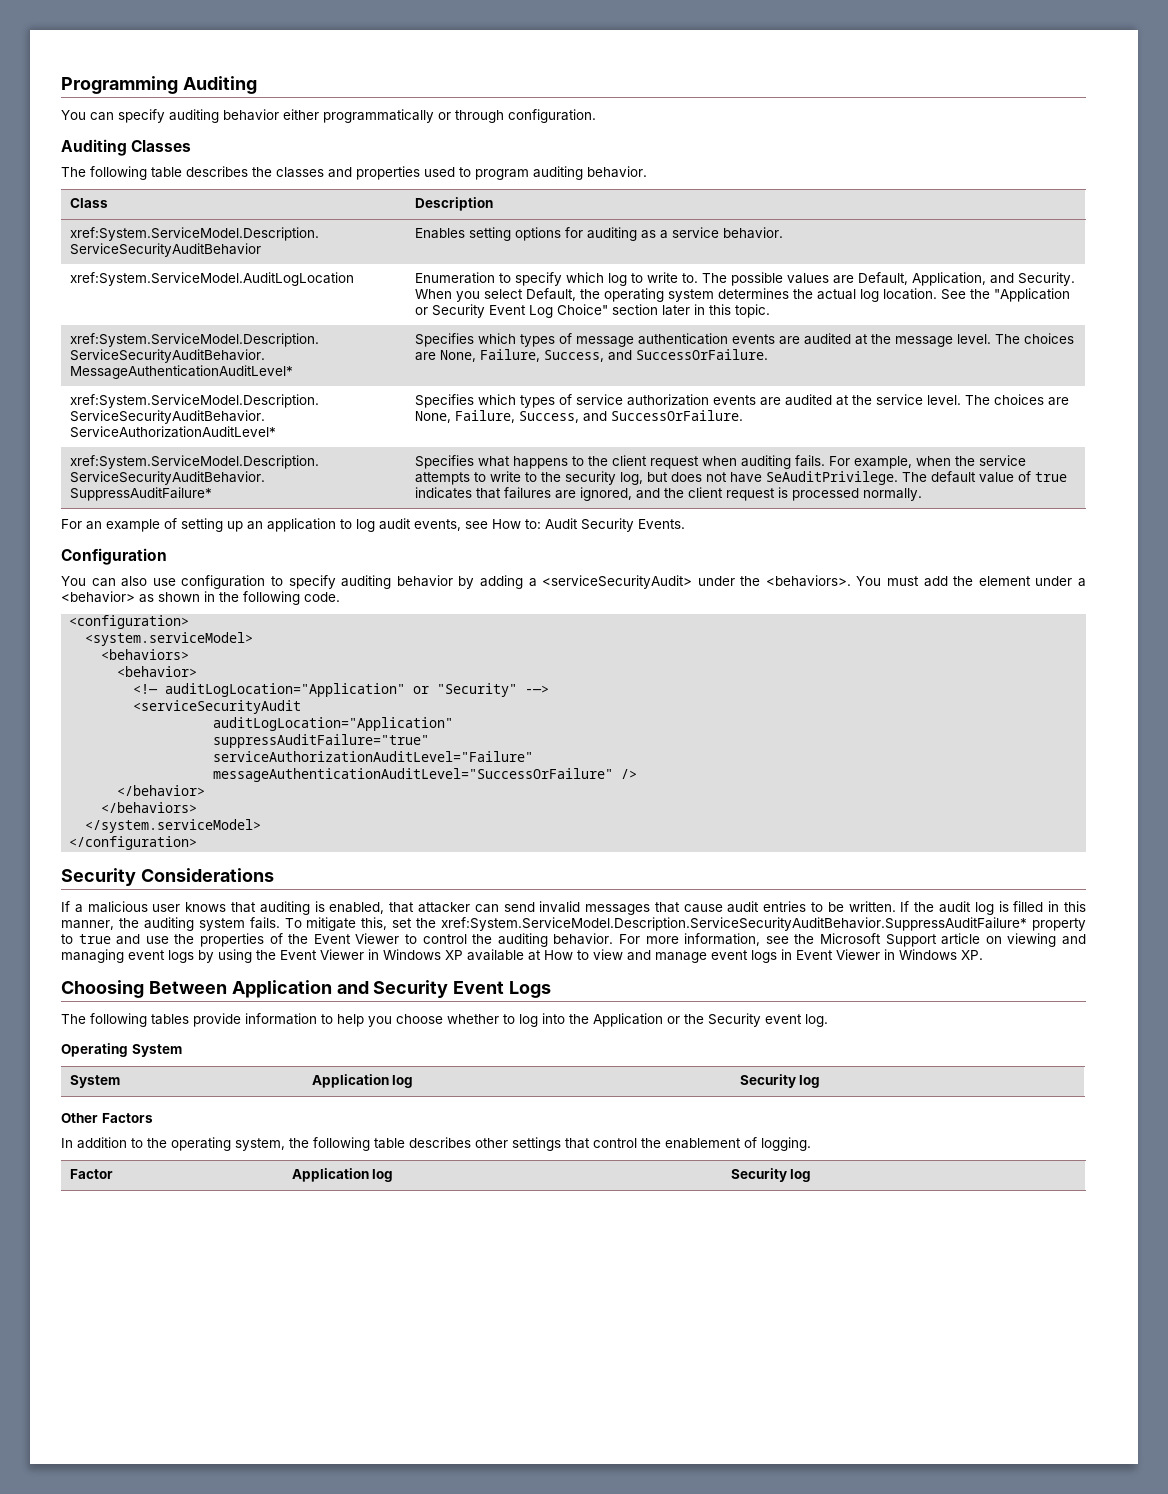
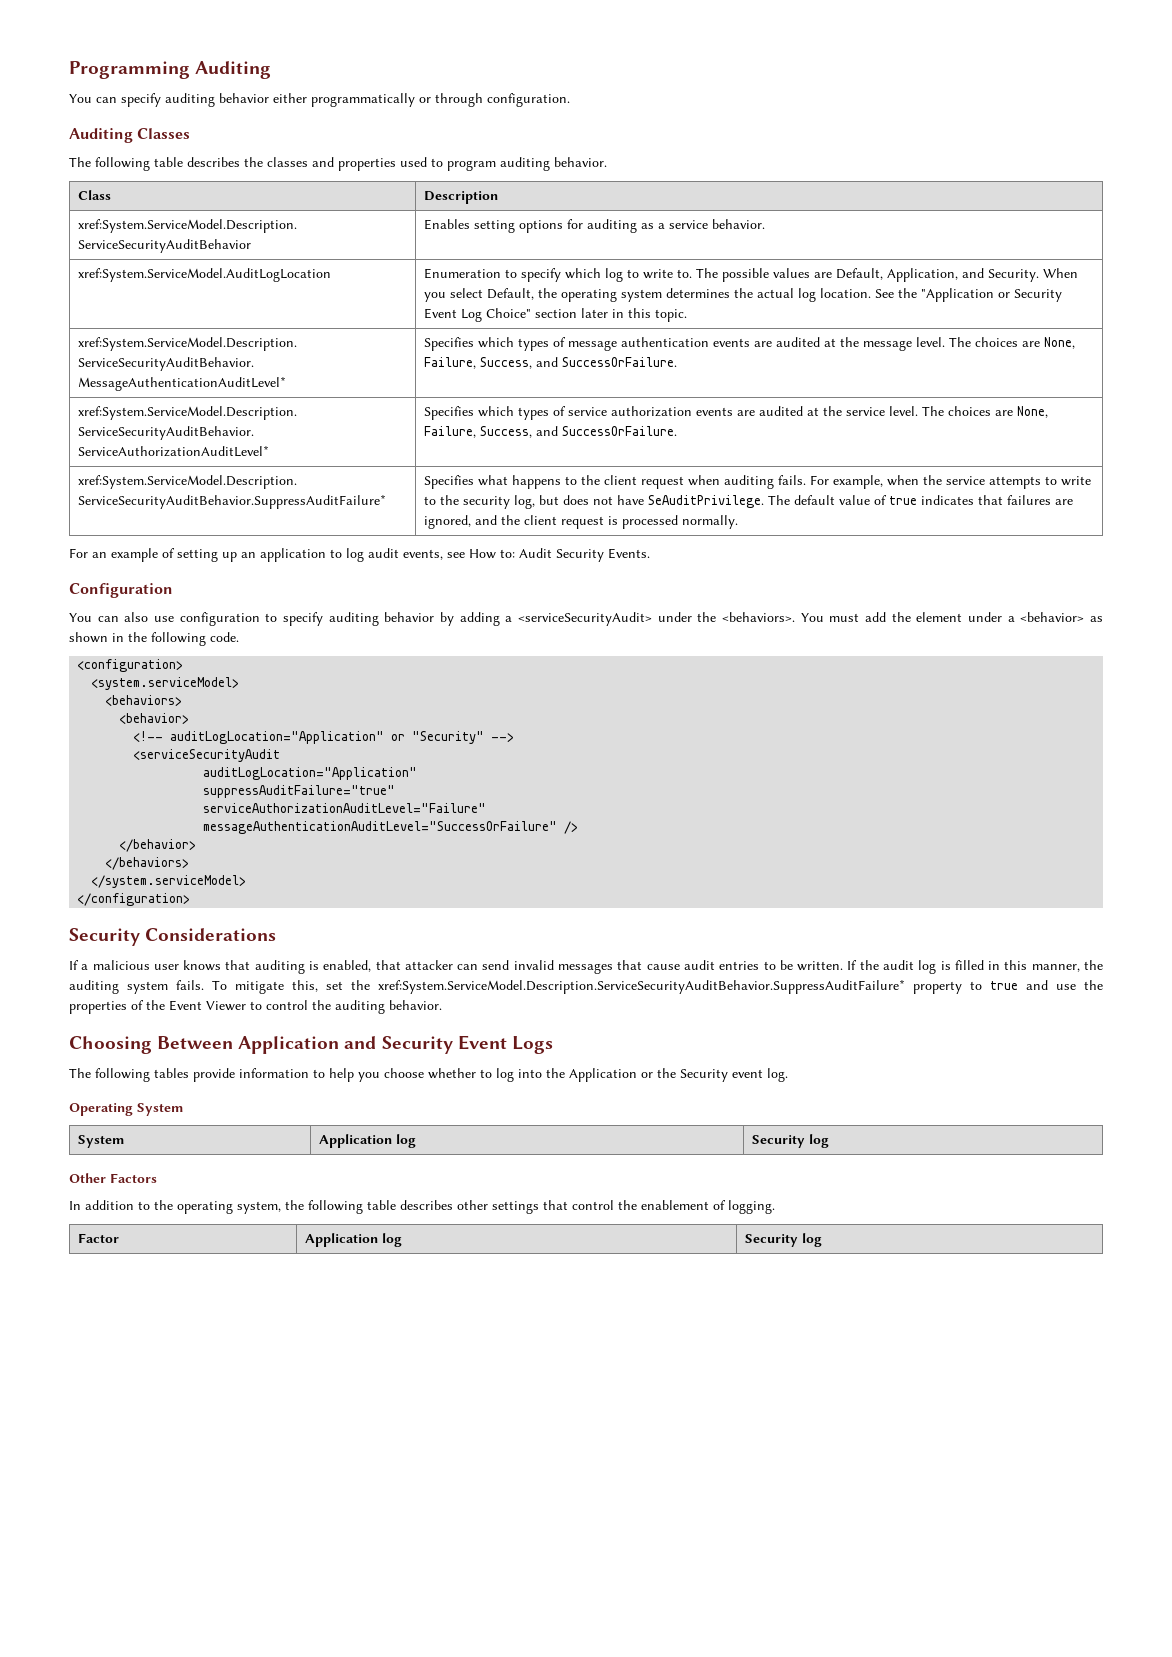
- <!— auditLogLocation="Application" or "Security" -—>
+ <!-- auditLogLocation="Application" or "Security" -->
- For more information, see the Microsoft Support article on viewing and managing event logs by using the Event Viewer in Windows XP available at How to view and manage event logs in Event Viewer in Windows XP.

